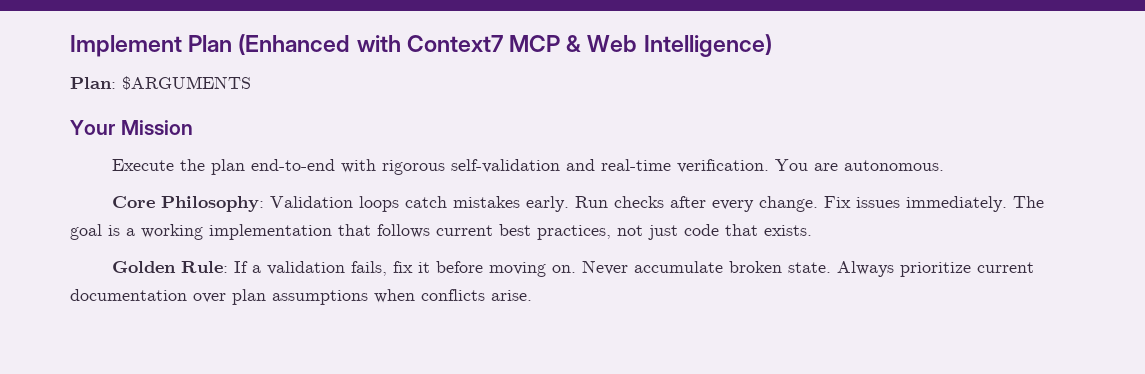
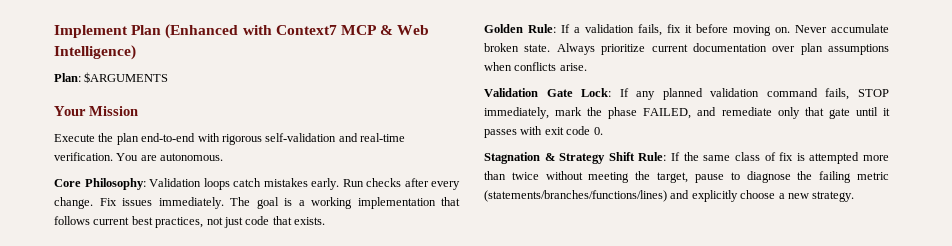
+ Validation Gate Lock: If any planned validation command fails, STOP immediately, mark the phase FAILED, and remediate only that gate until it passes with exit code 0.
+ Stagnation & Strategy Shift Rule: If the same class of fix is attempted more than twice without meeting the target, pause to diagnose the failing metric (statements/branches/functions/lines) and explicitly choose a new strategy.

